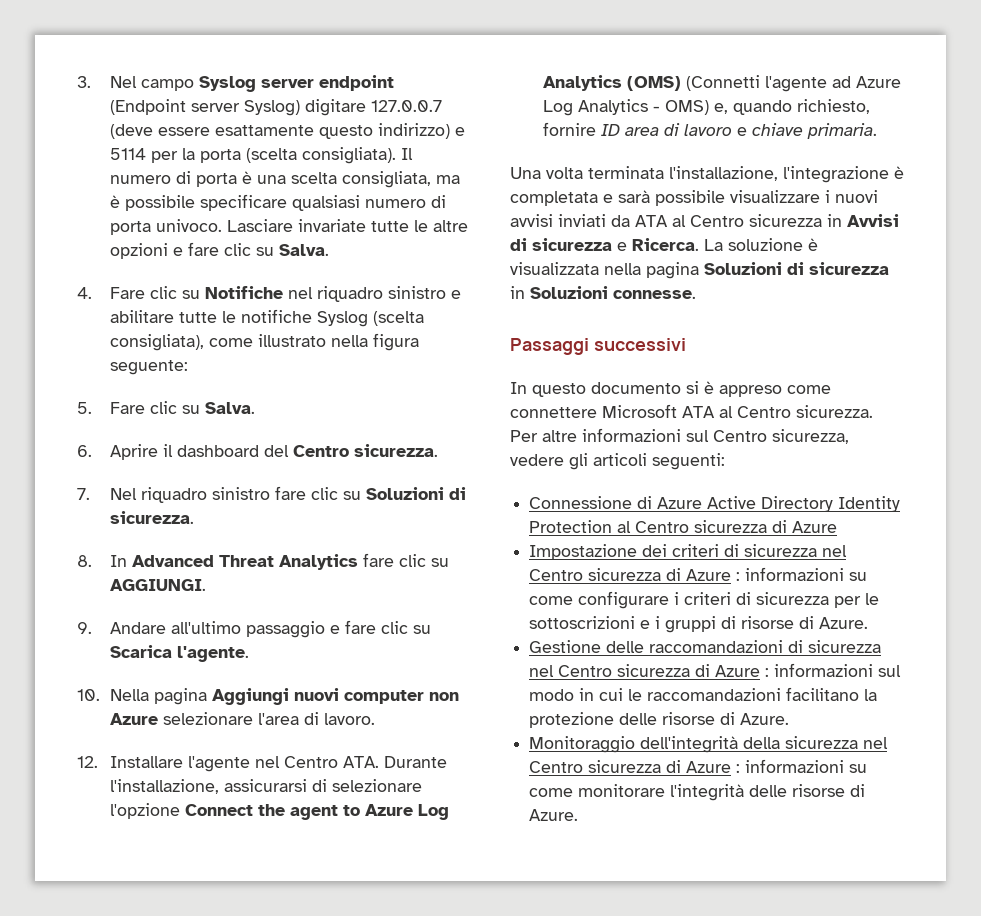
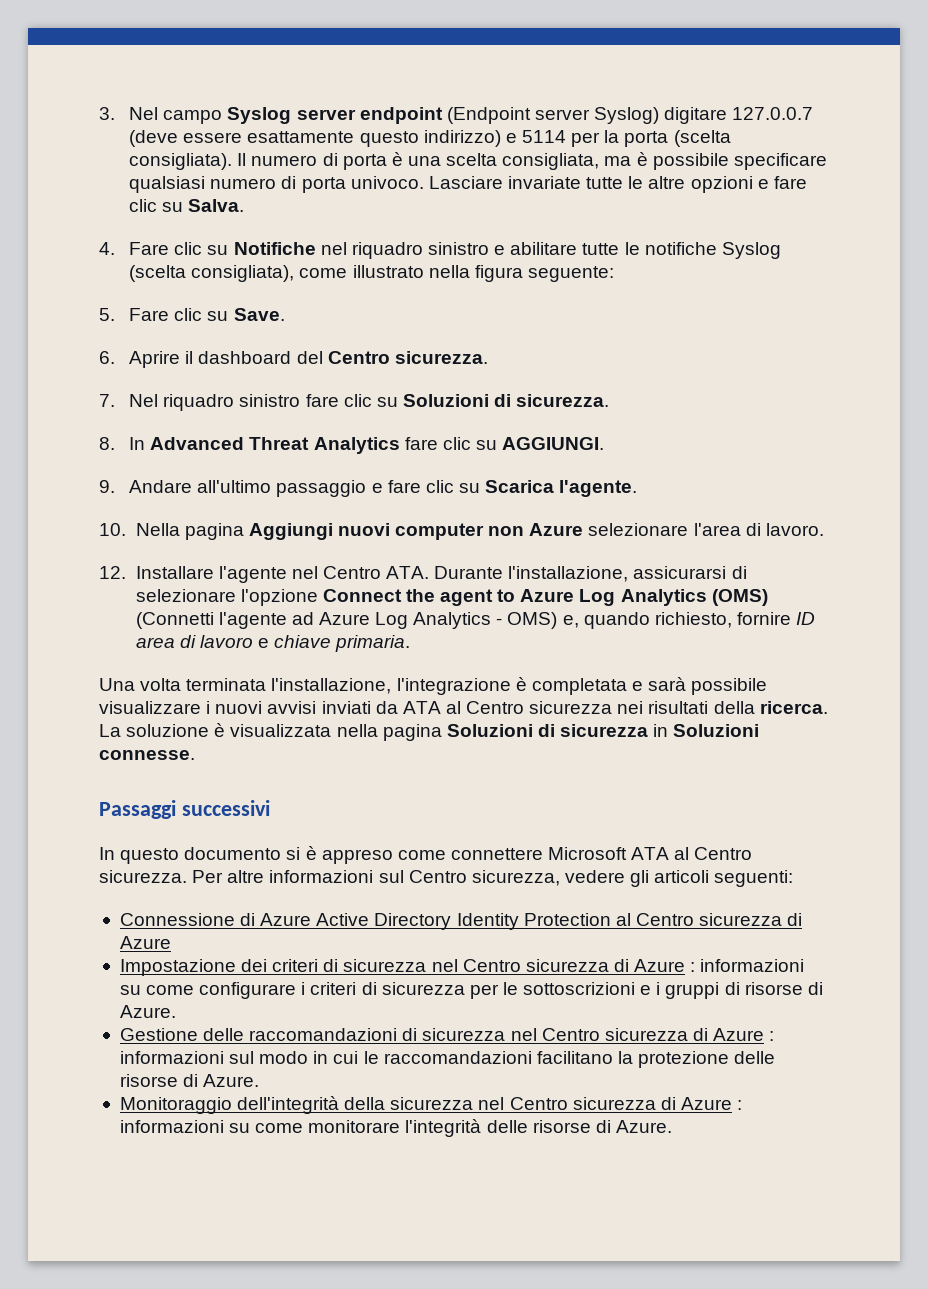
- 5. Fare clic su Salva.
+ 5. Fare clic su Save.
- Una volta terminata l'installazione, l'integrazione è completata e sarà possibile visualizzare i nuovi avvisi inviati da ATA al Centro sicurezza in Avvisi di sicurezza e Ricerca.
+ Una volta terminata l'installazione, l'integrazione è completata e sarà possibile visualizzare i nuovi avvisi inviati da ATA al Centro sicurezza nei risultati della ricerca.

